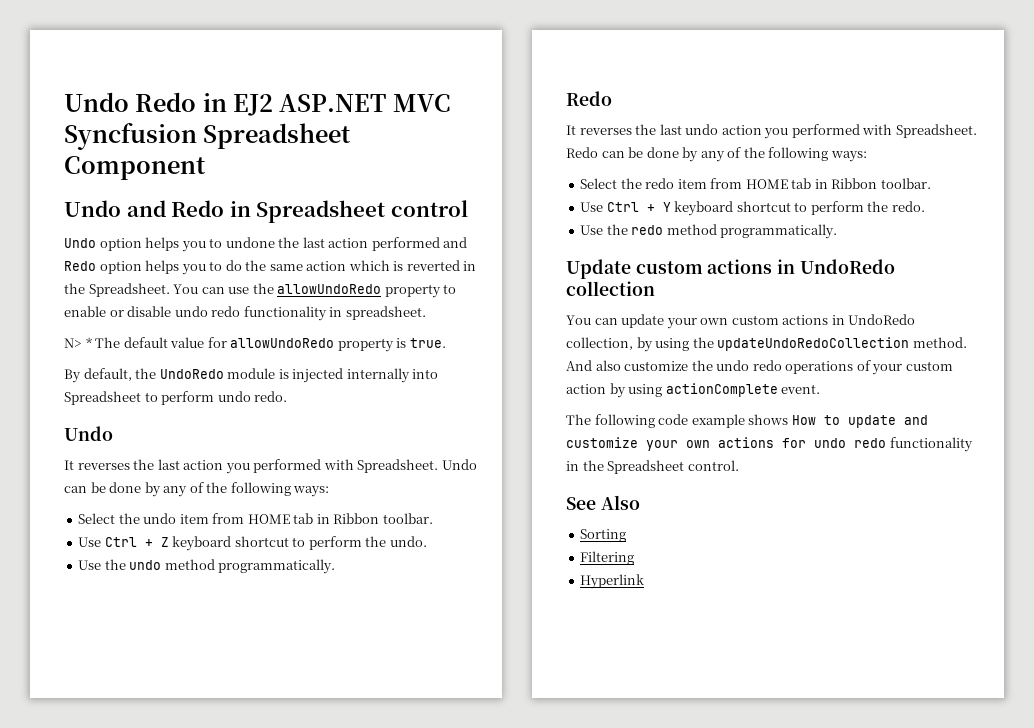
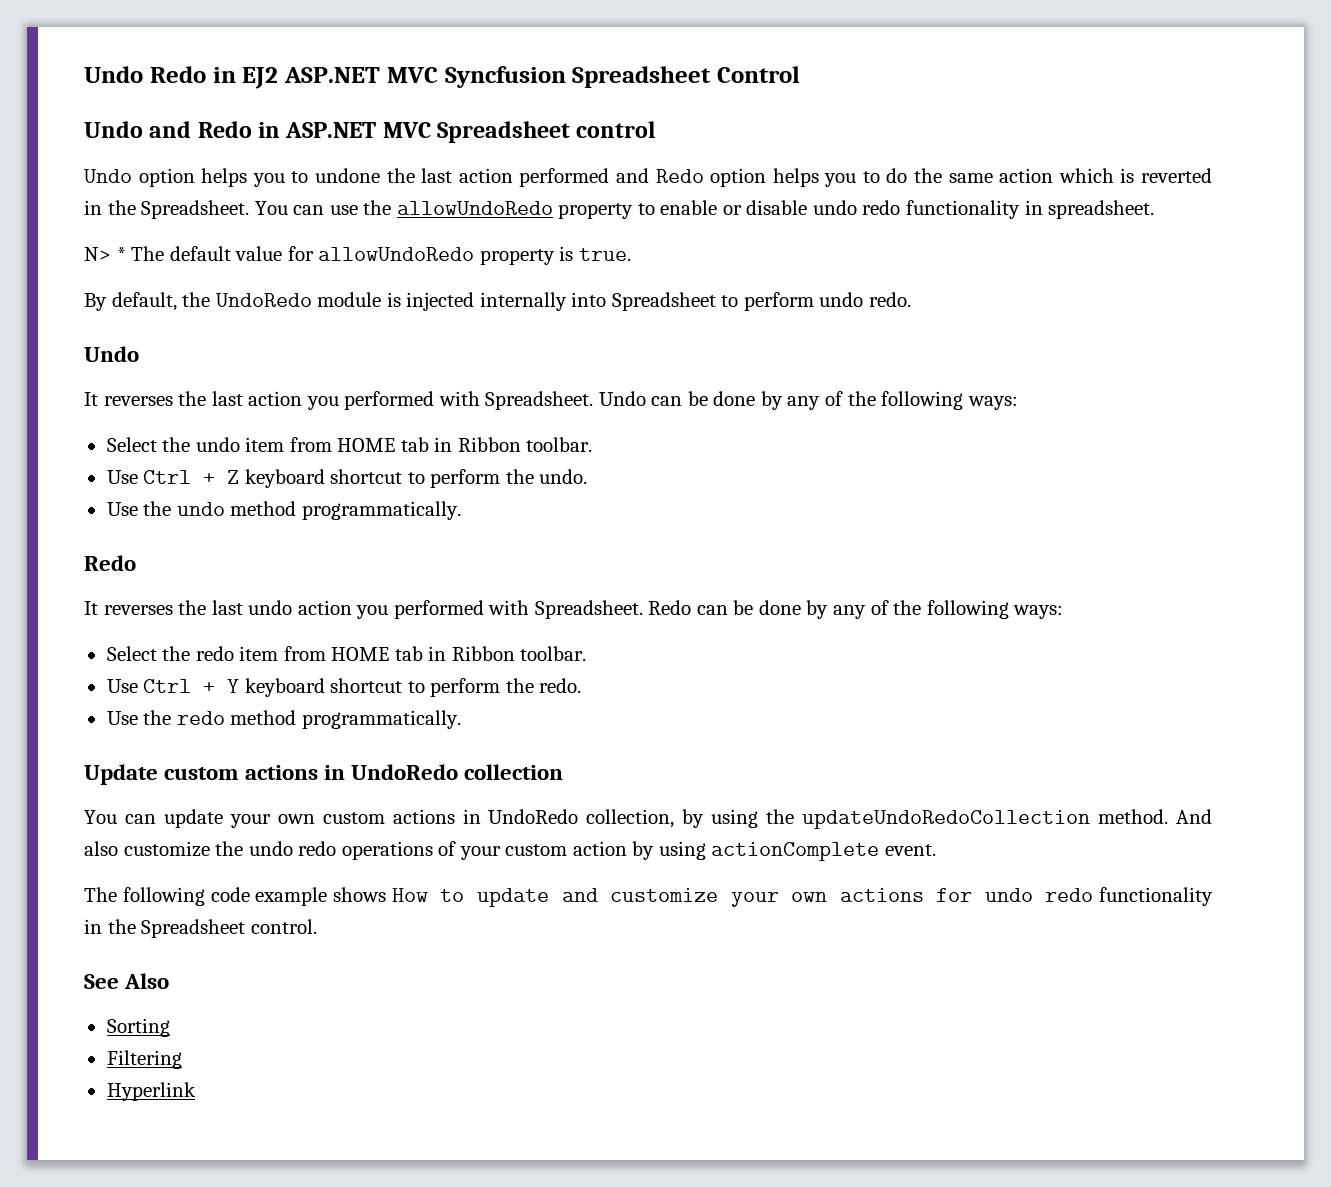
- Undo Redo in EJ2 ASP.NET MVC Syncfusion Spreadsheet Component
+ Undo Redo in EJ2 ASP.NET MVC Syncfusion Spreadsheet Control
- Undo and Redo in Spreadsheet control
+ Undo and Redo in ASP.NET MVC Spreadsheet control

